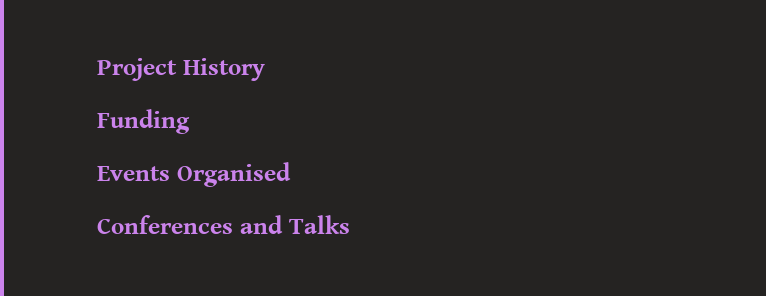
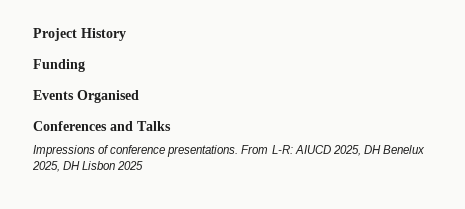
+ Impressions of conference presentations. From L-R: AIUCD 2025, DH Benelux 2025, DH Lisbon 2025

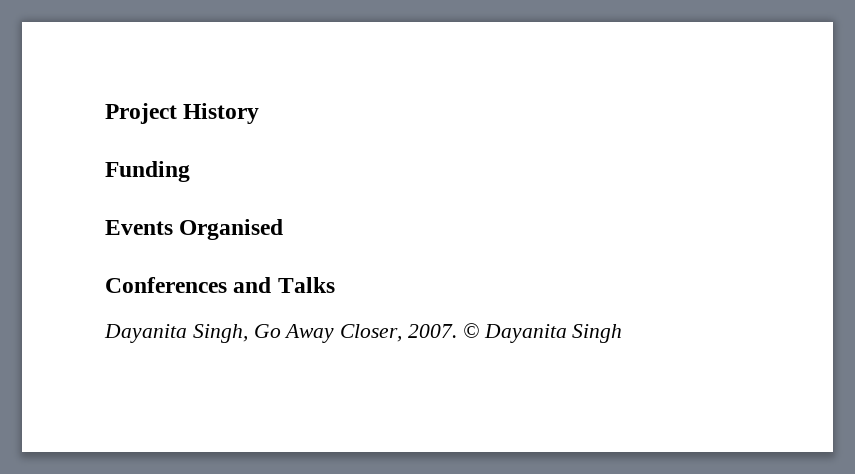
- Impressions of conference presentations. From L-R: AIUCD 2025, DH Benelux 2025, DH Lisbon 2025
+ Dayanita Singh, Go Away Closer, 2007. © Dayanita Singh

